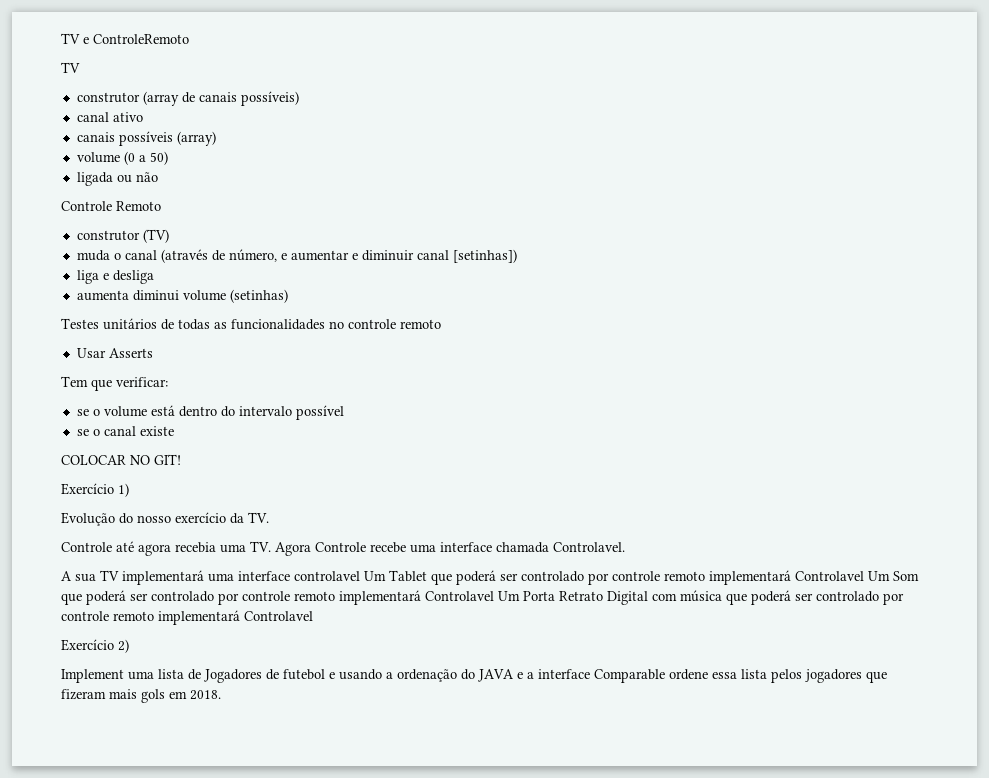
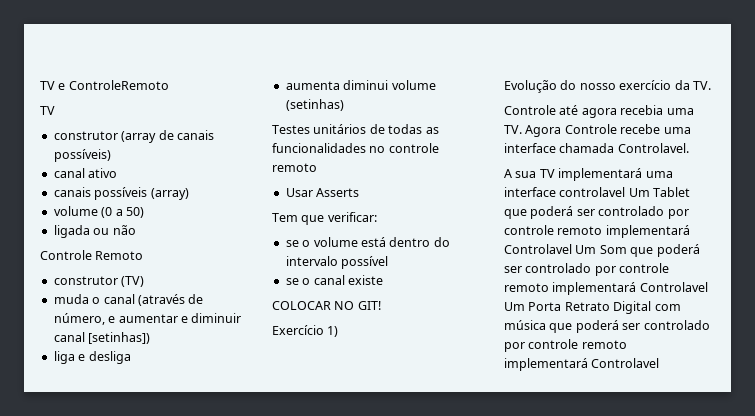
- Exercício 2)
- Implement uma lista de Jogadores de futebol e usando a ordenação do JAVA e a interface Comparable ordene essa lista pelos jogadores que fizeram mais gols em 2018.

